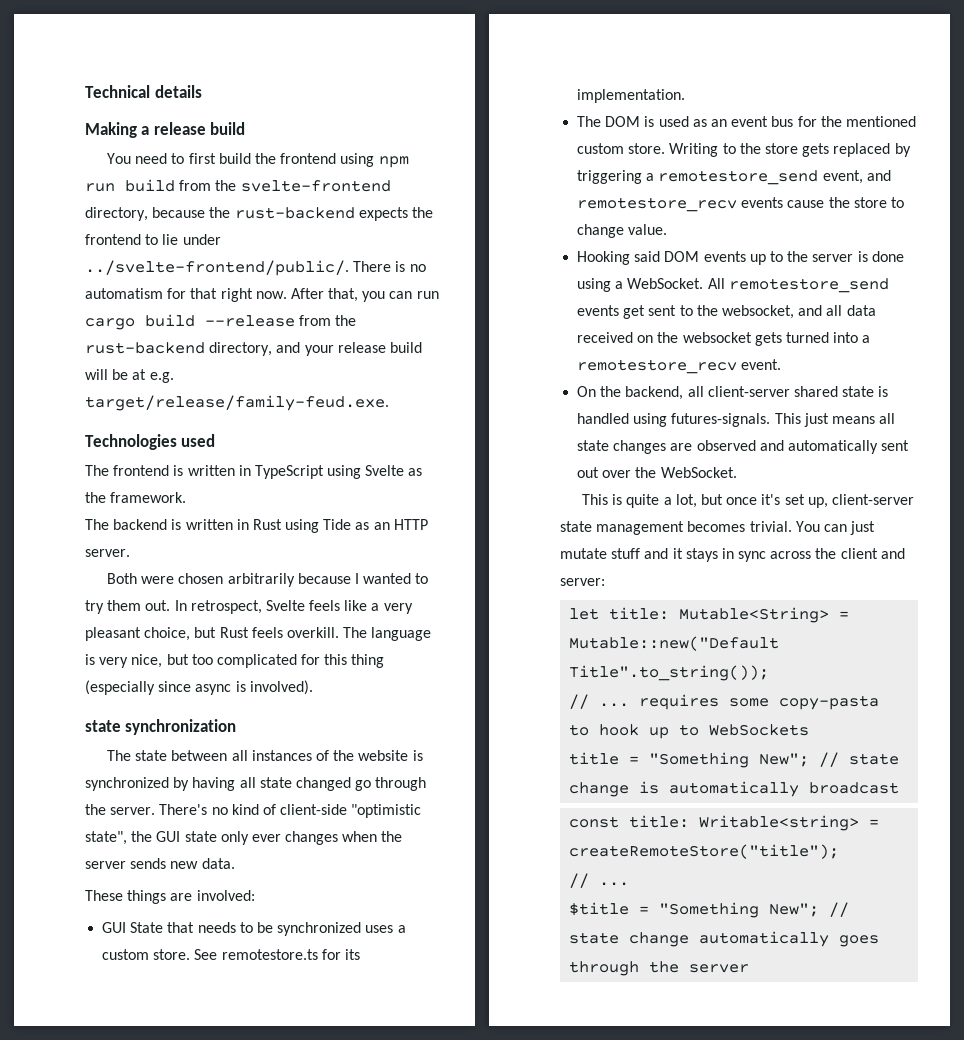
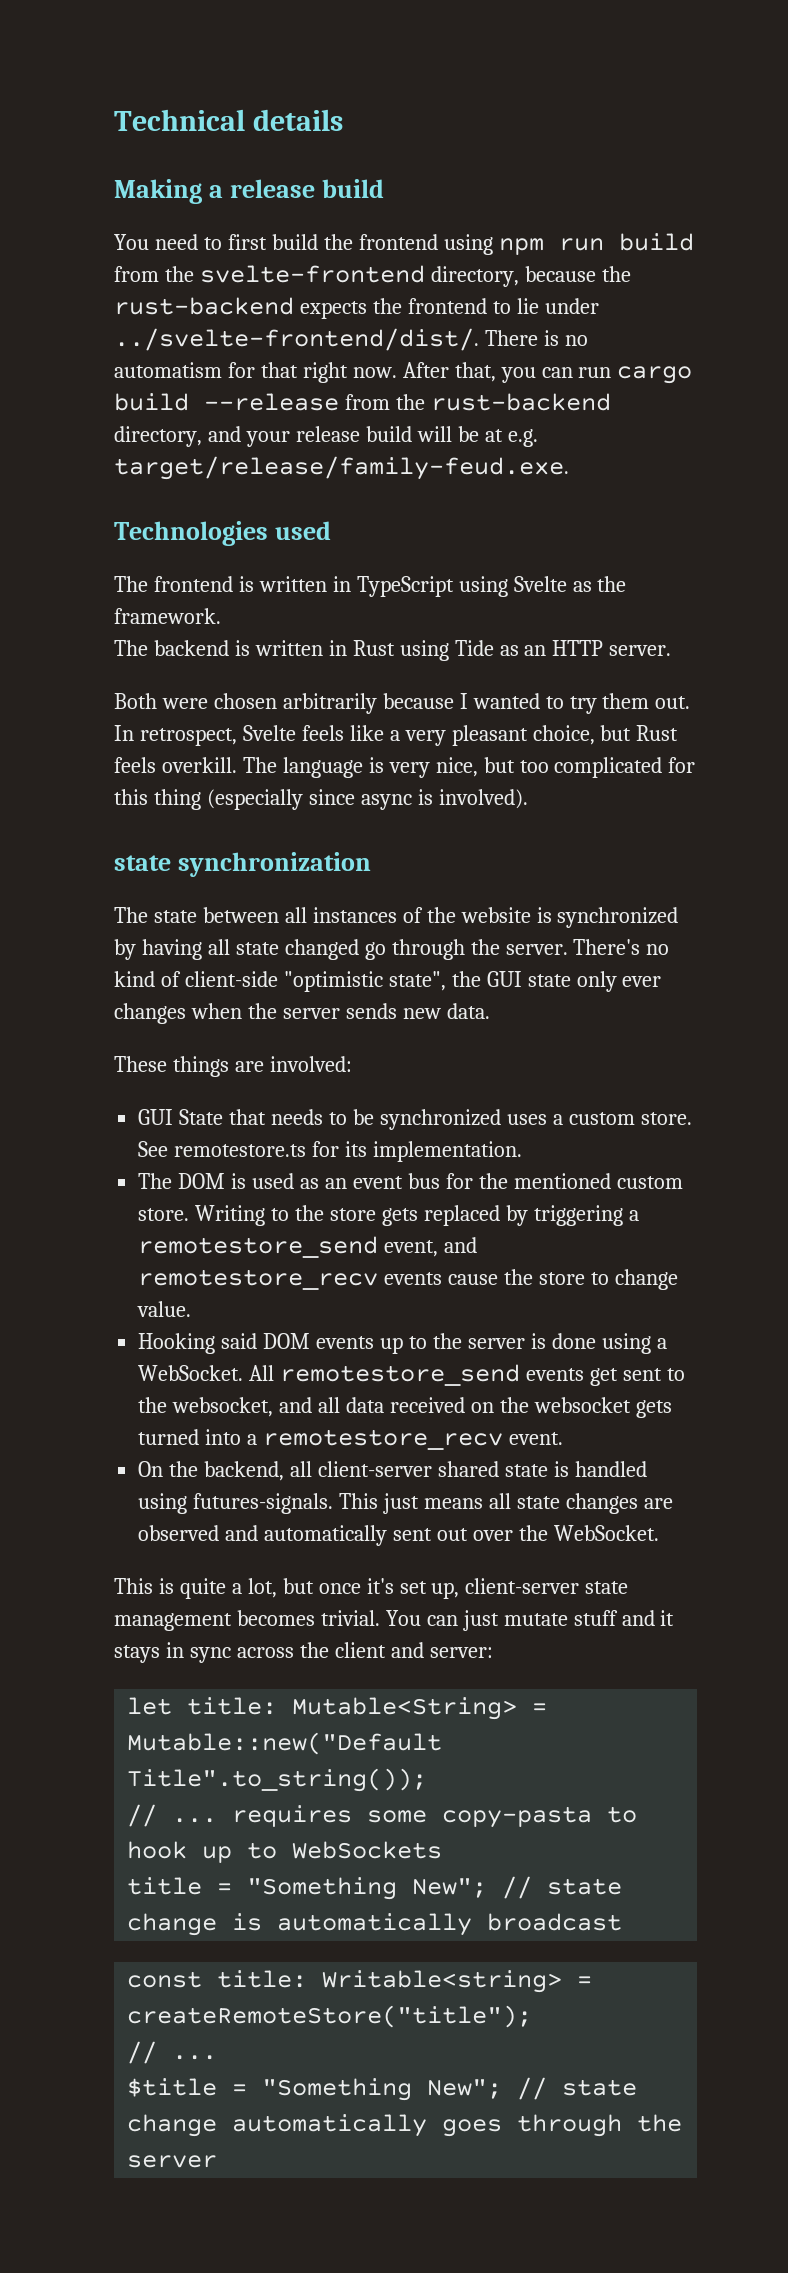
- You need to first build the frontend using npm run build from the svelte-frontend directory, because the rust-backend expects the frontend to lie under ../svelte-frontend/public/. There is no automatism for that right now.
+ You need to first build the frontend using npm run build from the svelte-frontend directory, because the rust-backend expects the frontend to lie under ../svelte-frontend/dist/. There is no automatism for that right now.

